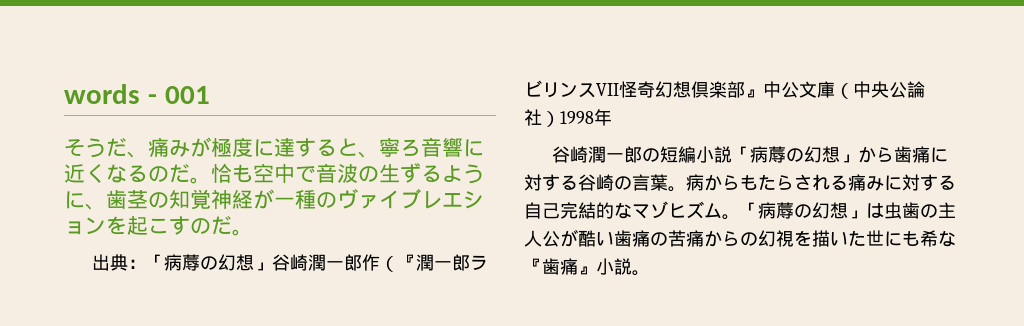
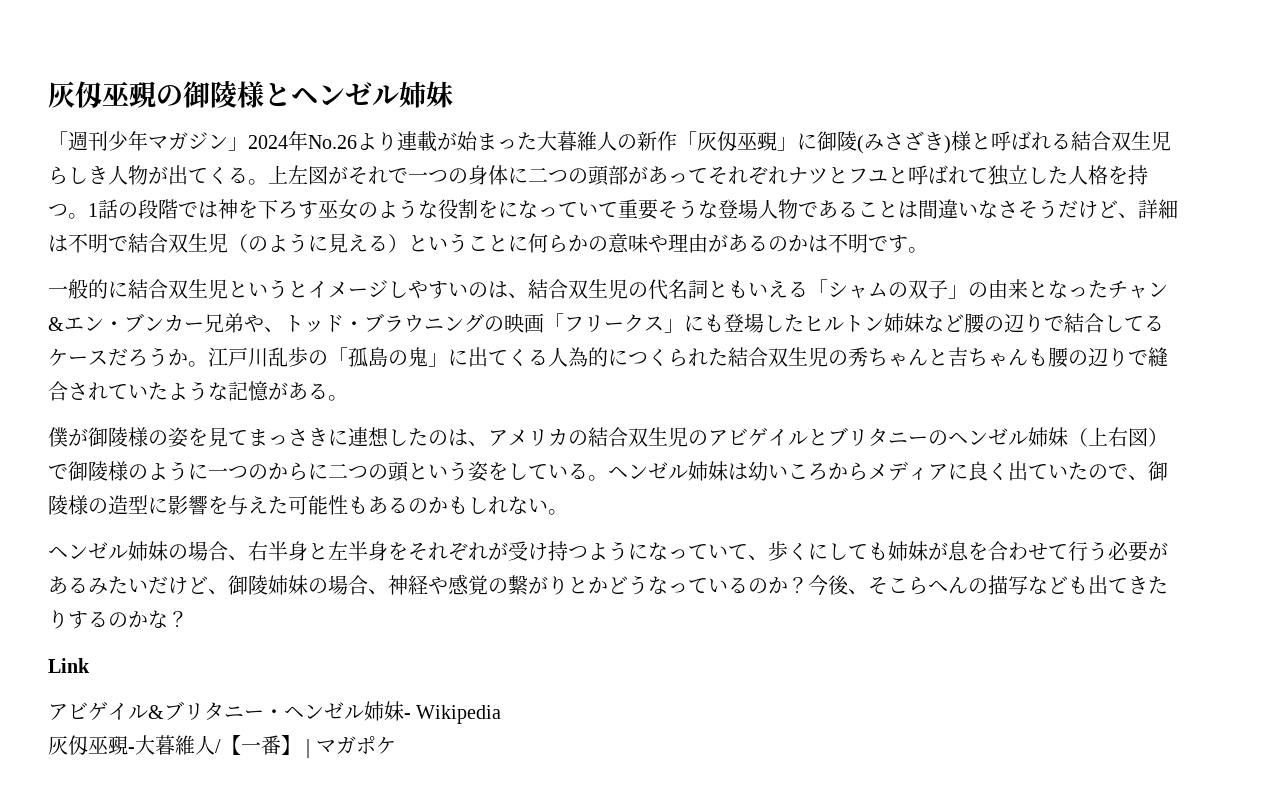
- words - 001
- そうだ、痛みが極度に達すると、寧ろ音響に近くなるのだ。恰も空中で音波の生ずるように、歯茎の知覚神経が一種のヴァイブレエションを起こすのだ。
- 出典：「病蓐の幻想」谷崎潤一郎作（『潤一郎ラビリンスVII怪奇幻想倶楽部』中公文庫（中央公論社）1998年
- 谷崎潤一郎の短編小説「病蓐の幻想」から歯痛に対する谷崎の言葉。病からもたらされる痛みに対する自己完結的なマゾヒズム。「病蓐の幻想」は虫歯の主人公が酷い歯痛の苦痛からの幻視を描いた世にも希な『歯痛』小説。
+ 灰仭巫覡の御陵様とヘンゼル姉妹
+ 「週刊少年マガジン」2024年No.26より連載が始まった大暮維人の新作「灰仭巫覡」に御陵(みさざき)様と呼ばれる結合双生児らしき人物が出てくる。上左図がそれで一つの身体に二つの頭部があってそれぞれナツとフユと呼ばれて独立した人格を持つ。1話の段階では神を下ろす巫女のような役割をになっていて重要そうな登場人物であることは間違いなさそうだけど、詳細は不明で結合双生児（のように見える）ということに何らかの意味や理由があるのかは不明です。
+ 一般的に結合双生児というとイメージしやすいのは、結合双生児の代名詞ともいえる「シャムの双子」の由来となったチャン&エン・ブンカー兄弟や、トッド・ブラウニングの映画「フリークス」にも登場したヒルトン姉妹など腰の辺りで結合してるケースだろうか。江戸川乱歩の「孤島の鬼」に出てくる人為的につくられた結合双生児の秀ちゃんと吉ちゃんも腰の辺りで縫合されていたような記憶がある。
+ 僕が御陵様の姿を見てまっさきに連想したのは、アメリカの結合双生児のアビゲイルとブリタニーのヘンゼル姉妹（上右図）で御陵様のように一つのからに二つの頭という姿をしている。ヘンゼル姉妹は幼いころからメディアに良く出ていたので、御陵様の造型に影響を与えた可能性もあるのかもしれない。
+ ヘンゼル姉妹の場合、右半身と左半身をそれぞれが受け持つようになっていて、歩くにしても姉妹が息を合わせて行う必要があるみたいだけど、御陵姉妹の場合、神経や感覚の繋がりとかどうなっているのか？今後、そこらへんの描写なども出てきたりするのかな？
+ Link
+ アビゲイル&ブリタニー・ヘンゼル姉妹- Wikipedia
+ 灰仭巫覡-大暮維人/【一番】 | マガポケ

